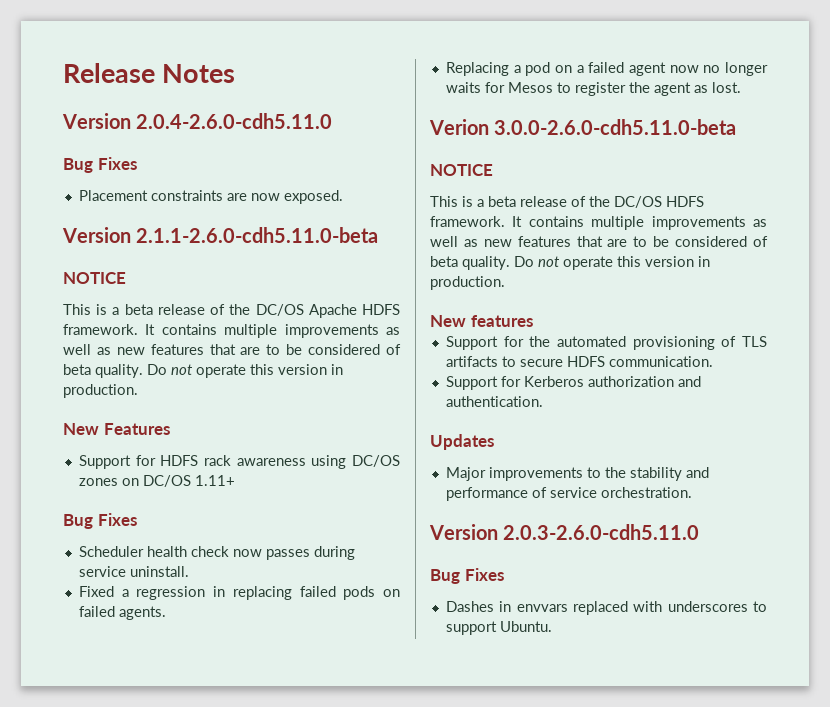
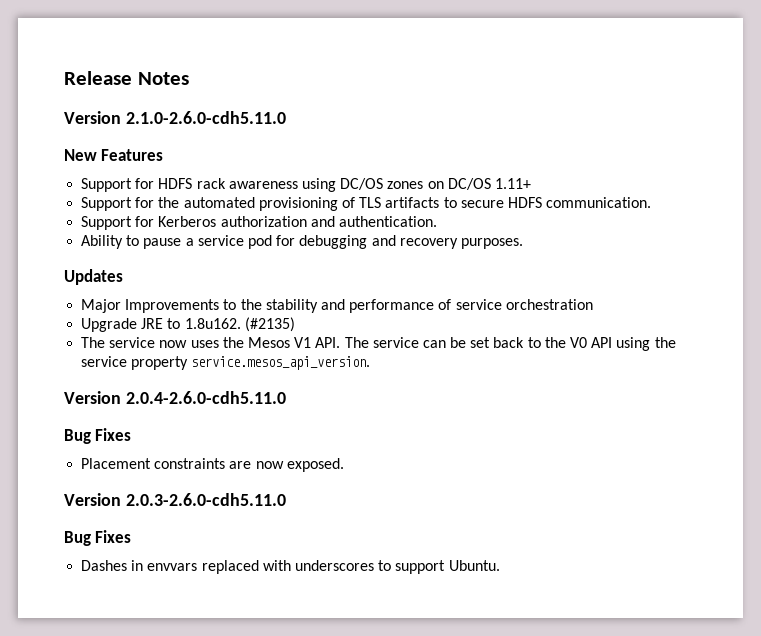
- Version 2.0.4-2.6.0-cdh5.11.0
- Bug Fixes
- Placement constraints are now exposed.
- Version 2.1.1-2.6.0-cdh5.11.0-beta
- NOTICE
- This is a beta release of the DC/OS Apache HDFS framework. It contains multiple improvements as well as new features that are to be considered of beta quality. Do not operate this version in production.
+ Version 2.1.0-2.6.0-cdh5.11.0
  Support for HDFS rack awareness using DC/OS zones on DC/OS 1.11+
- Bug Fixes
- Scheduler health check now passes during service uninstall.
- Fixed a regression in replacing failed pods on failed agents.
- Replacing a pod on a failed agent now no longer waits for Mesos to register the agent as lost.
- Verion 3.0.0-2.6.0-cdh5.11.0-beta
- NOTICE
- This is a beta release of the DC/OS HDFS framework. It contains multiple improvements as well as new features that are to be considered of beta quality. Do not operate this version in production.
- New features
+ Ability to pause a service pod for debugging and recovery purposes.
- Major improvements to the stability and performance of service orchestration.
+ Major Improvements to the stability and performance of service orchestration
+ Upgrade JRE to 1.8u162. (#2135)
+ The service now uses the Mesos V1 API. The service can be set back to the V0 API using the service property service.mesos_api_version.
+ Version 2.0.4-2.6.0-cdh5.11.0
+ Bug Fixes
+ Placement constraints are now exposed.

